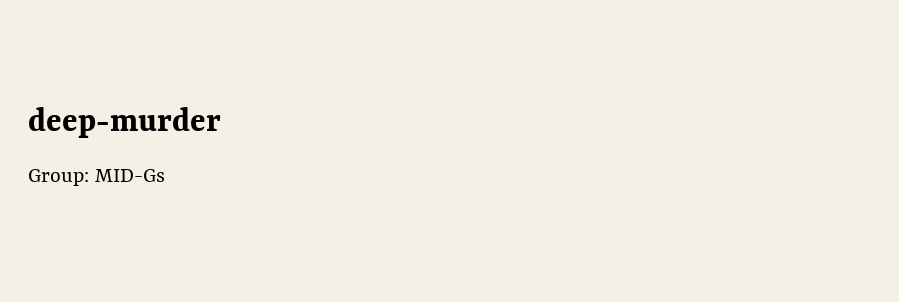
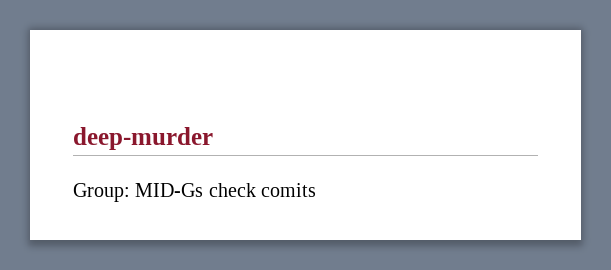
- Group: MID-Gs
+ Group: MID-Gs check comits

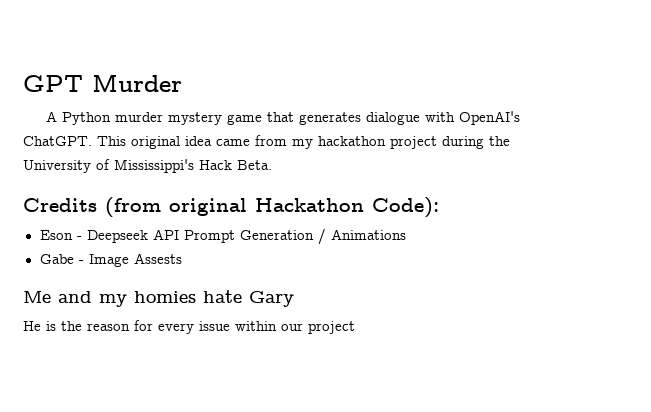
- deep-murder
- Group: MID-Gs check comits
+ GPT Murder
+ A Python murder mystery game that generates dialogue with OpenAI's ChatGPT. This original idea came from my hackathon project during the University of Mississippi's Hack Beta.
+ Credits (from original Hackathon Code):
+ Eson - Deepseek API Prompt Generation / Animations
+ Gabe - Image Assests
+ Me and my homies hate Gary
+ He is the reason for every issue within our project

